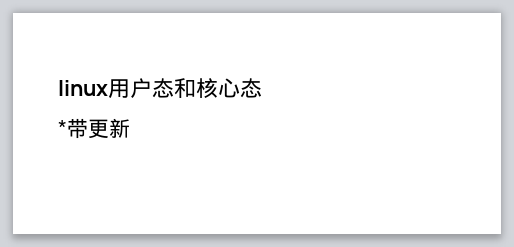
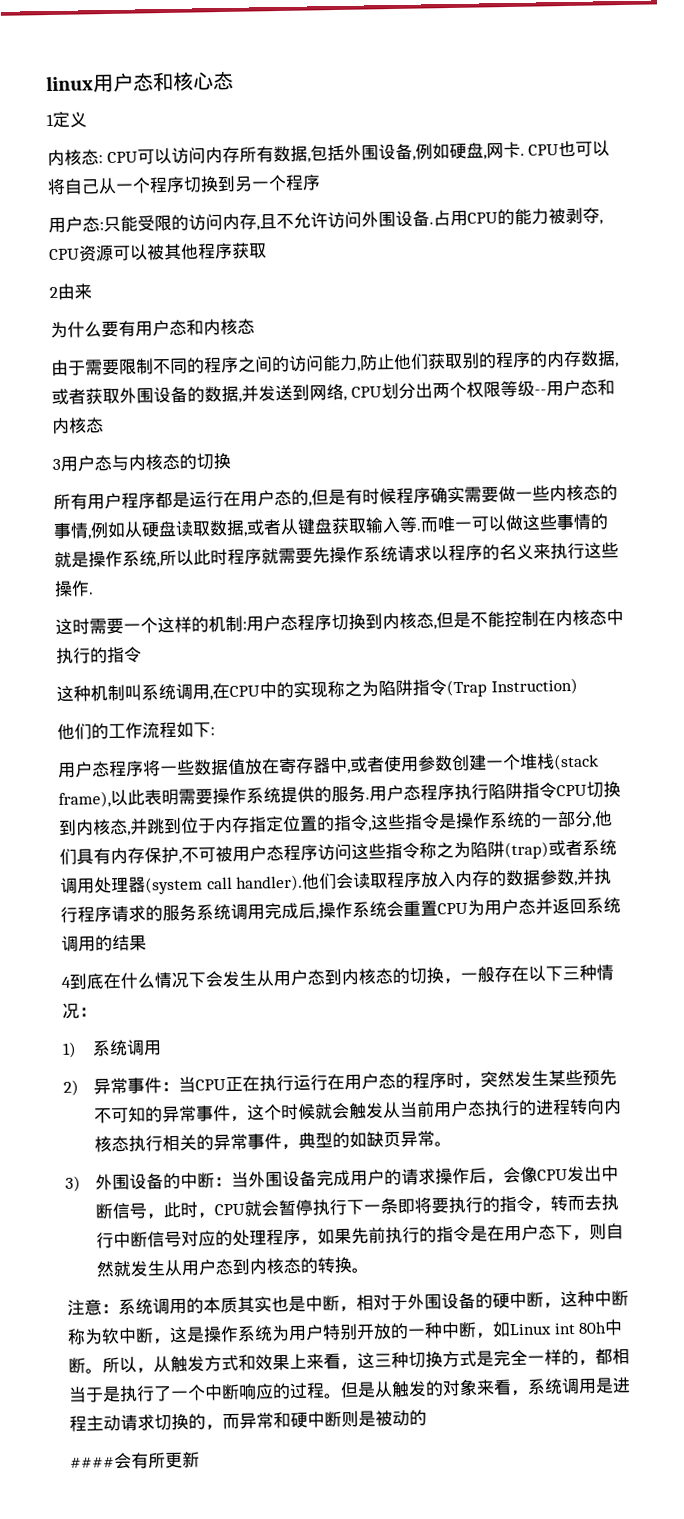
- *带更新
+ 1定义
+ 内核态: CPU可以访问内存所有数据,包括外围设备,例如硬盘,网卡. CPU也可以将自己从一个程序切换到另一个程序
+ 用户态:只能受限的访问内存,且不允许访问外围设备.占用CPU的能力被剥夺, CPU资源可以被其他程序获取
+ 2由来
+ 为什么要有用户态和内核态
+ 由于需要限制不同的程序之间的访问能力,防止他们获取别的程序的内存数据,或者获取外围设备的数据,并发送到网络, CPU划分出两个权限等级--用户态和内核态
+ 3用户态与内核态的切换
+ 所有用户程序都是运行在用户态的,但是有时候程序确实需要做一些内核态的事情,例如从硬盘读取数据,或者从键盘获取输入等.而唯一可以做这些事情的就是操作系统,所以此时程序就需要先操作系统请求以程序的名义来执行这些操作.
+ 这时需要一个这样的机制:用户态程序切换到内核态,但是不能控制在内核态中执行的指令
+ 这种机制叫系统调用,在CPU中的实现称之为陷阱指令(Trap Instruction)
+ 他们的工作流程如下:
+ 用户态程序将一些数据值放在寄存器中,或者使用参数创建一个堆栈(stack frame),以此表明需要操作系统提供的服务.用户态程序执行陷阱指令CPU切换到内核态,并跳到位于内存指定位置的指令,这些指令是操作系统的一部分,他们具有内存保护,不可被用户态程序访问这些指令称之为陷阱(trap)或者系统调用处理器(system call handler).他们会读取程序放入内存的数据参数,并执行程序请求的服务系统调用完成后,操作系统会重置CPU为用户态并返回系统调用的结果
+ 4到底在什么情况下会发生从用户态到内核态的切换，一般存在以下三种情况：
+ 1)系统调用
+ 2)异常事件：当CPU正在执行运行在用户态的程序时，突然发生某些预先不可知的异常事件，这个时候就会触发从当前用户态执行的进程转向内核态执行相关的异常事件，典型的如缺页异常。
+ 3)外围设备的中断：当外围设备完成用户的请求操作后，会像CPU发出中断信号，此时，CPU就会暂停执行下一条即将要执行的指令，转而去执行中断信号对应的处理程序，如果先前执行的指令是在用户态下，则自然就发生从用户态到内核态的转换。
+ 注意：系统调用的本质其实也是中断，相对于外围设备的硬中断，这种中断称为软中断，这是操作系统为用户特别开放的一种中断，如Linux int 80h中断。所以，从触发方式和效果上来看，这三种切换方式是完全一样的，都相当于是执行了一个中断响应的过程。但是从触发的对象来看，系统调用是进程主动请求切换的，而异常和硬中断则是被动的
+ ####会有所更新

